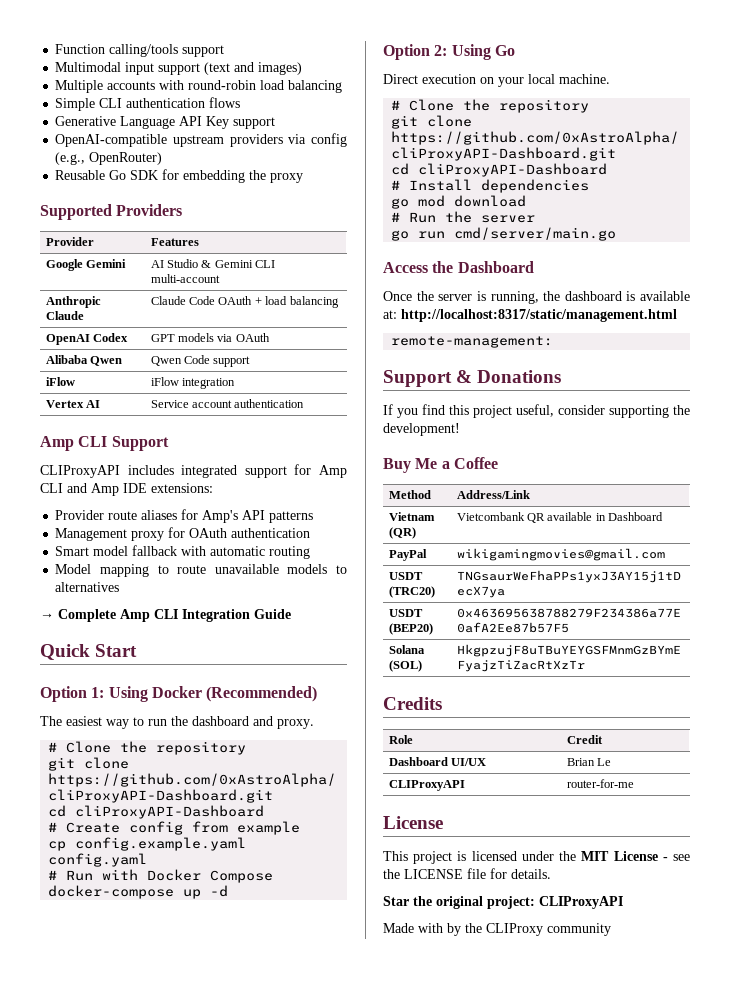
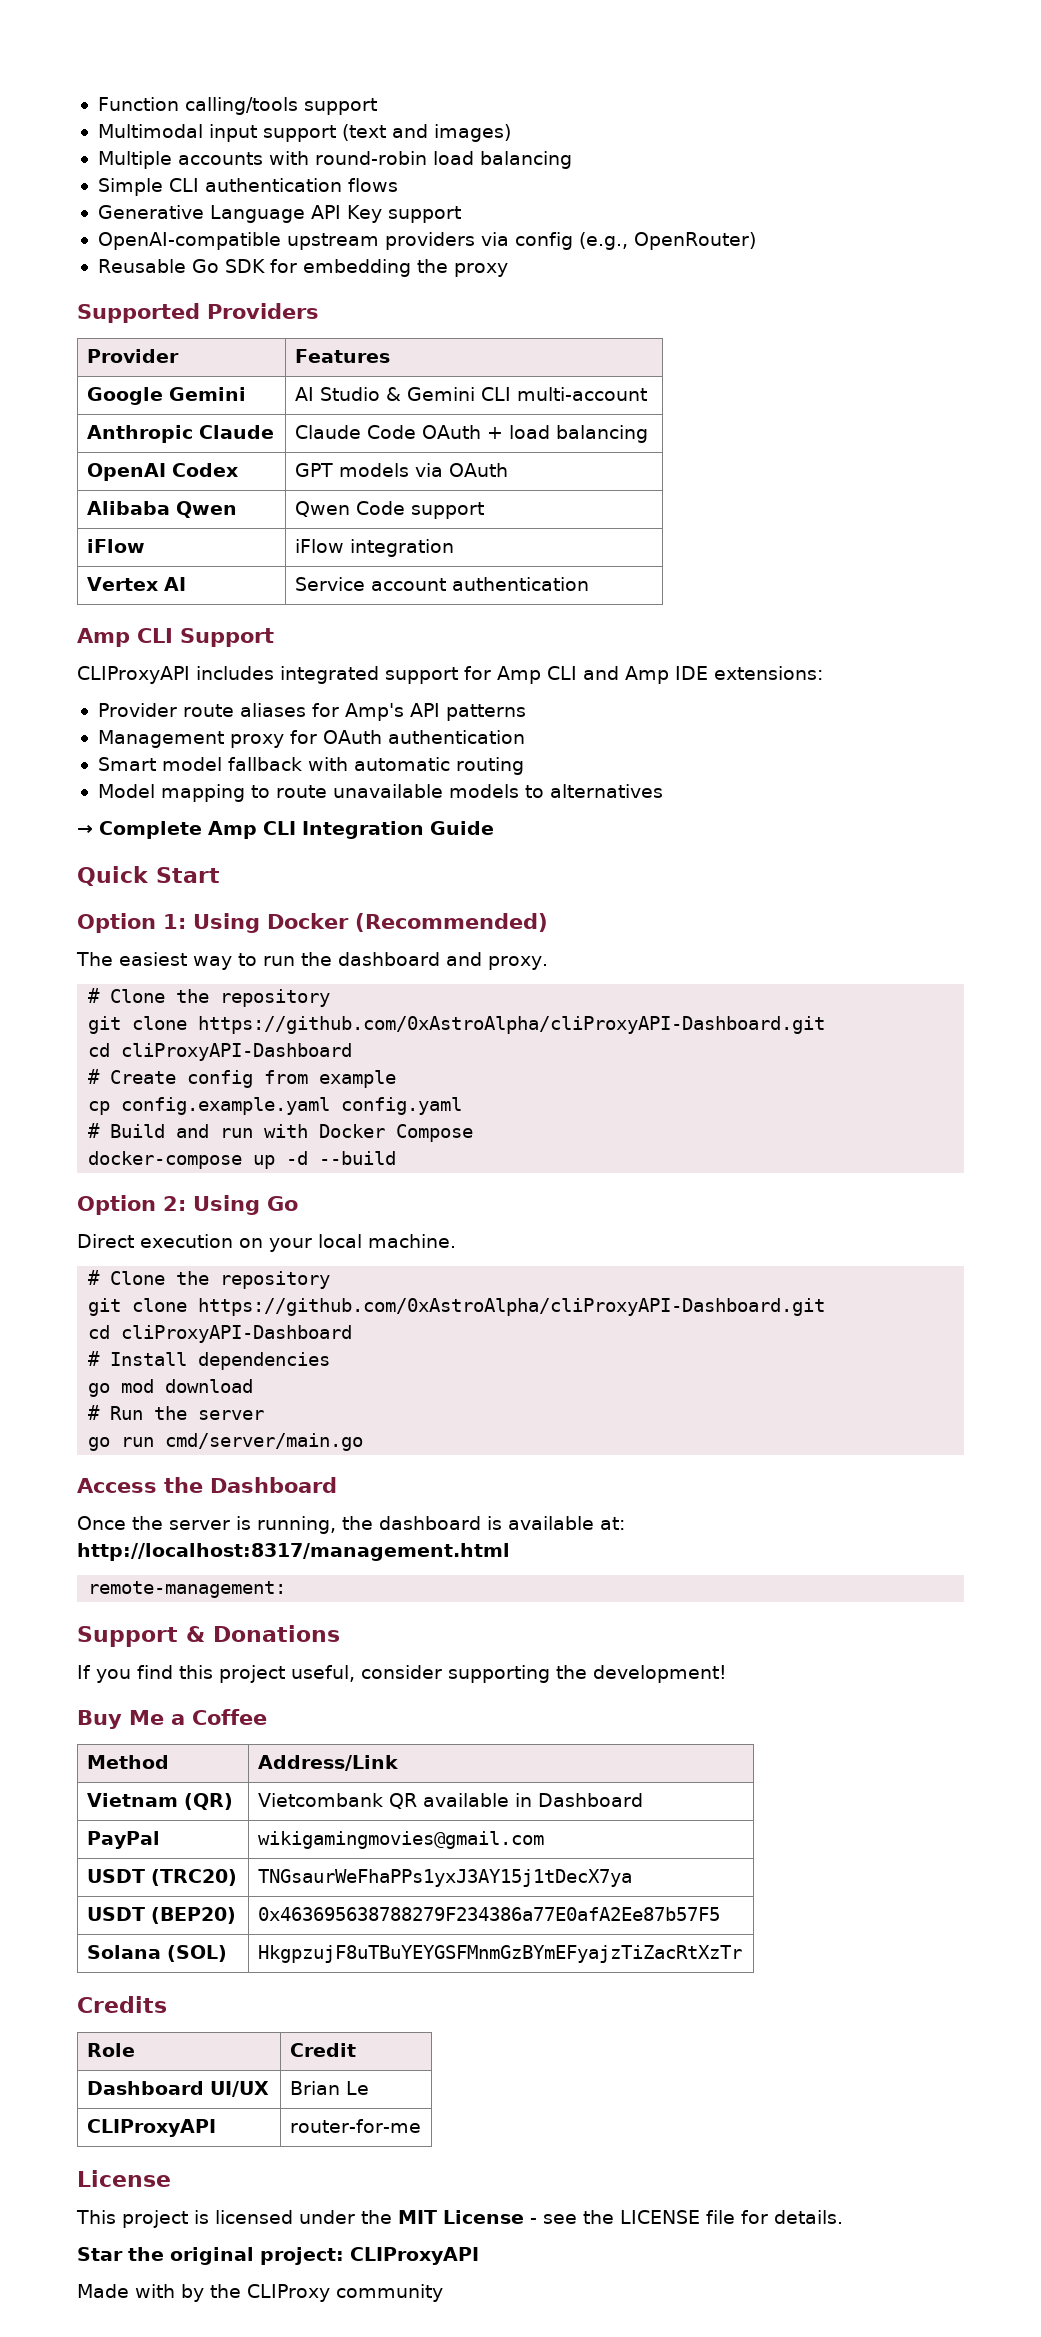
- # Run with Docker Compose
+ # Build and run with Docker Compose
- docker-compose up -d
+ docker-compose up -d --build
- Once the server is running, the dashboard is available at: http://localhost:8317/static/management.html
+ Once the server is running, the dashboard is available at: http://localhost:8317/management.html

